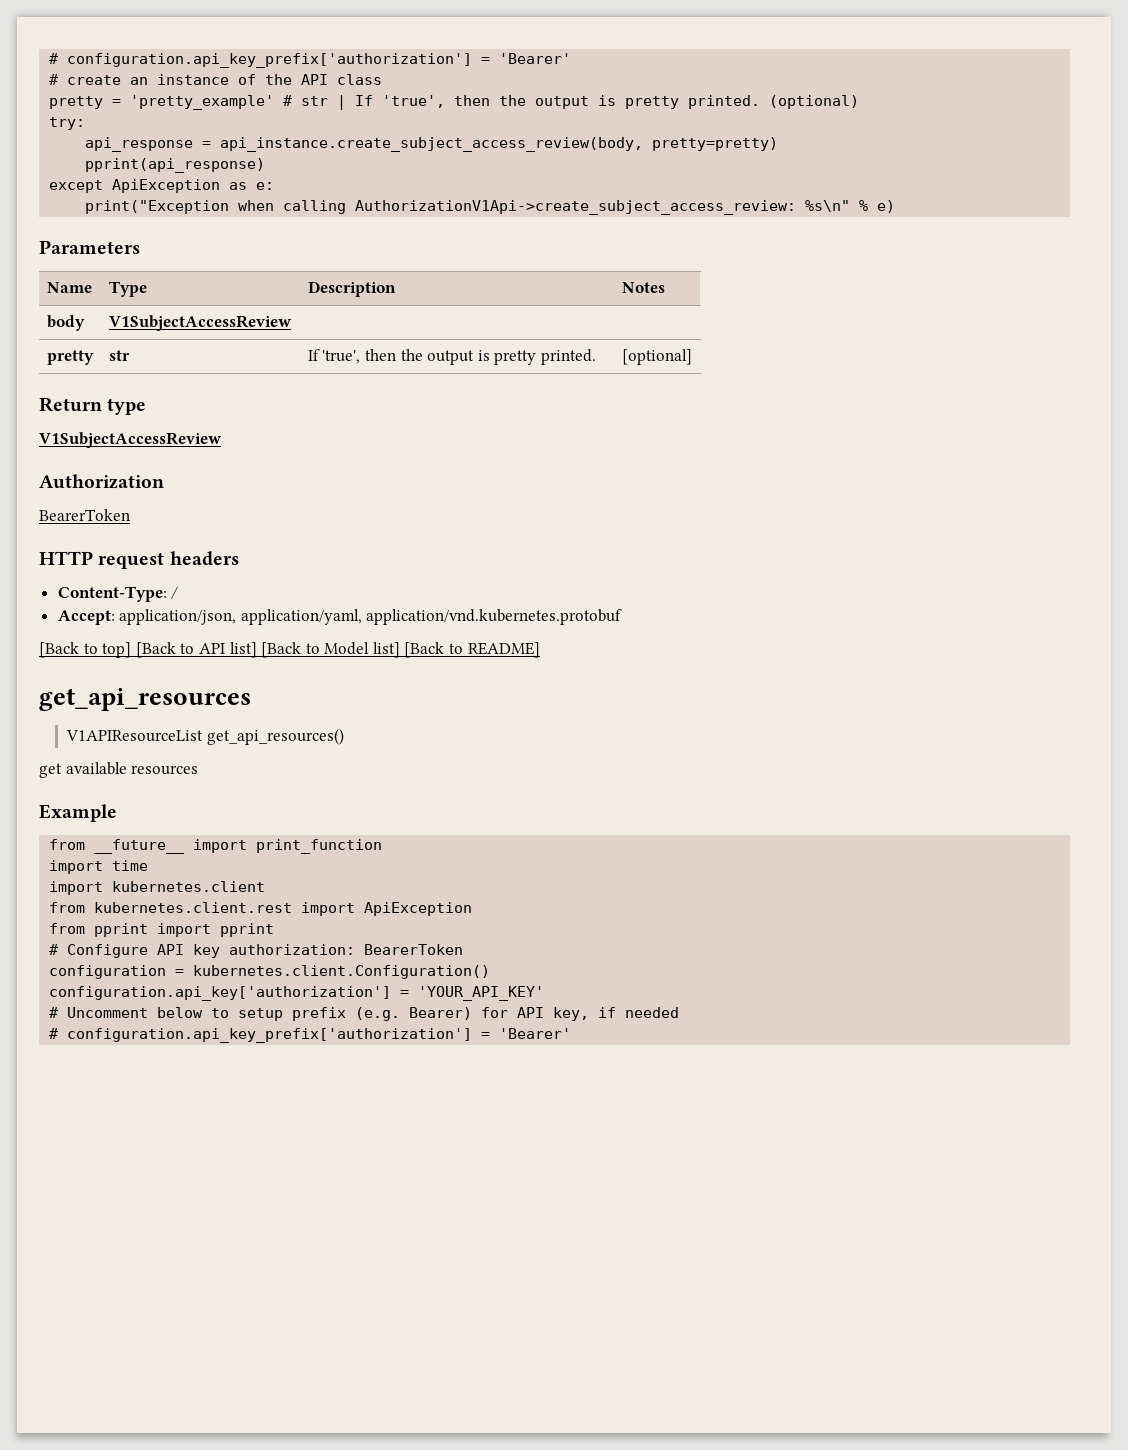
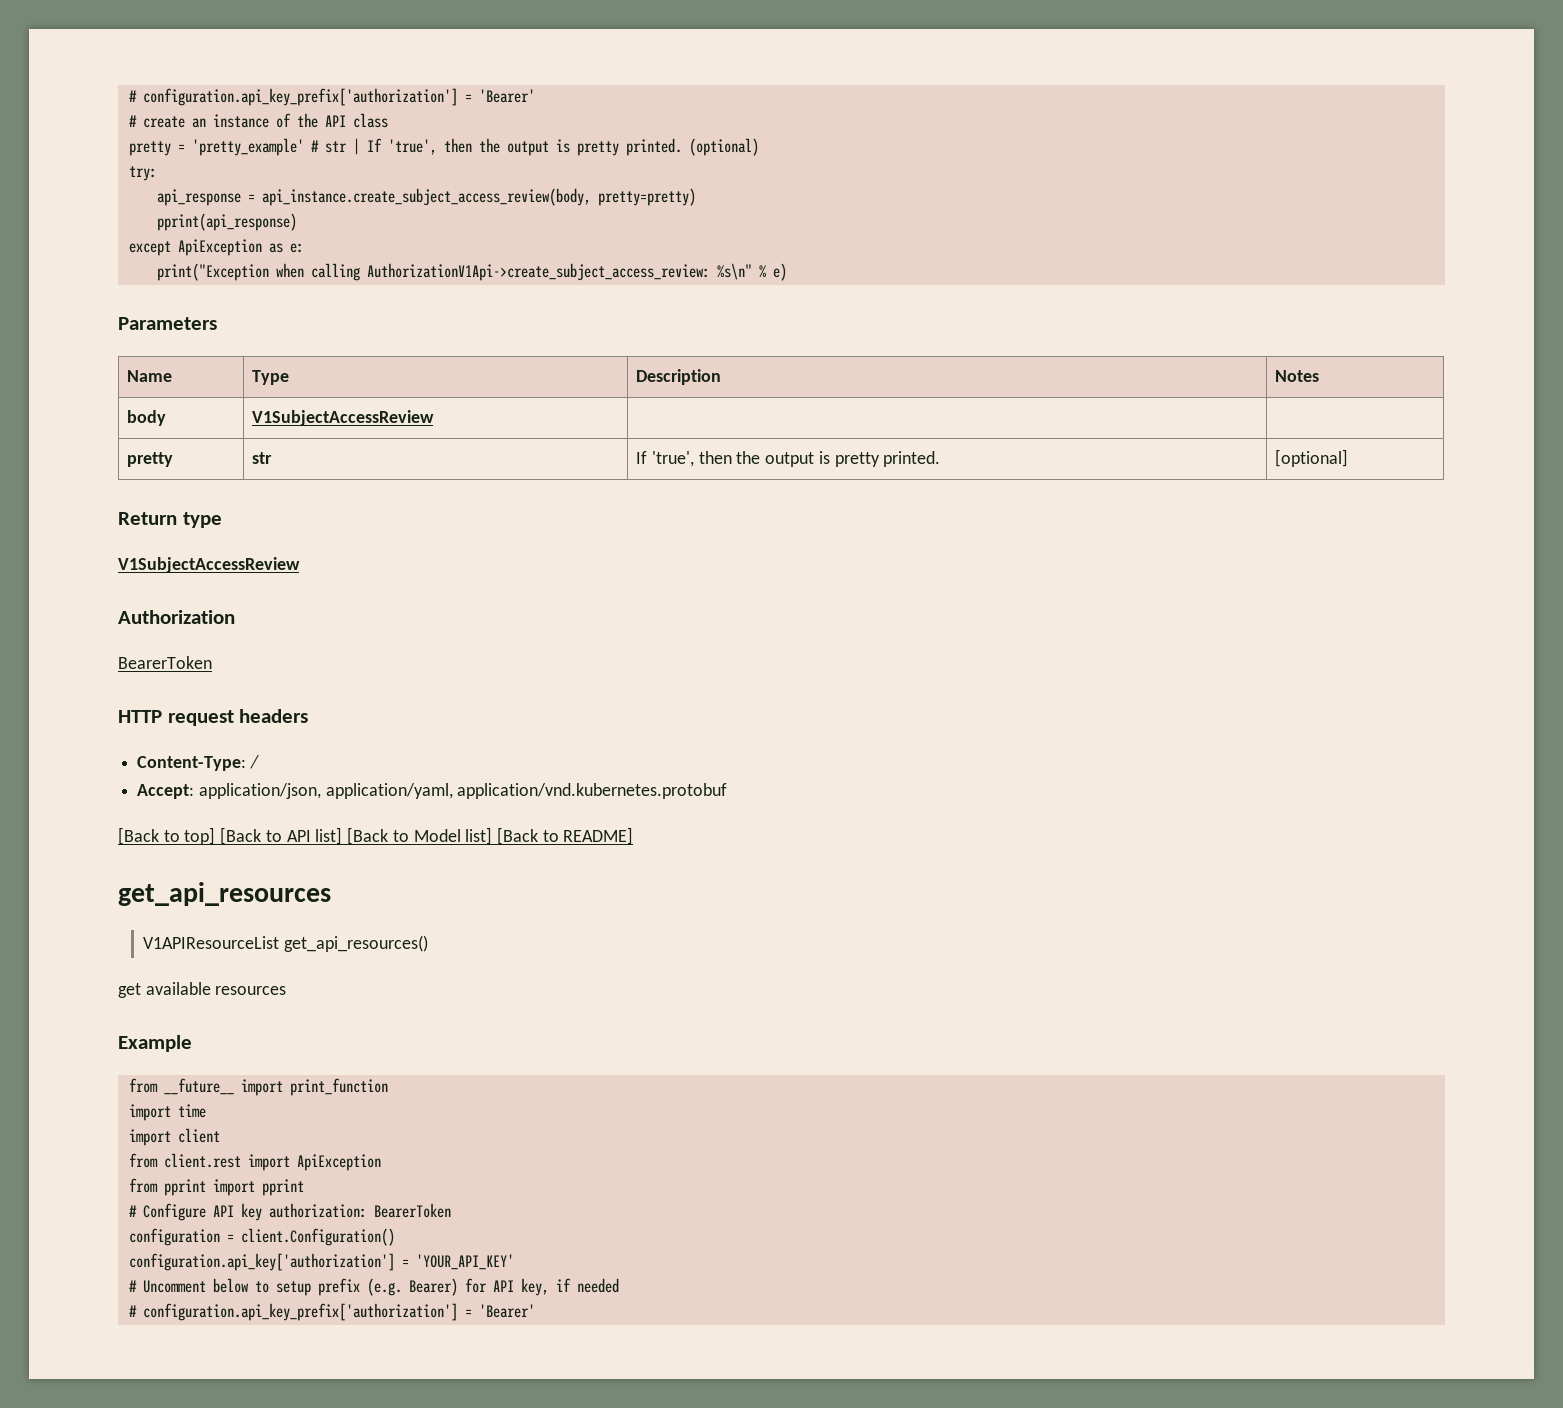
- import kubernetes.client
- from kubernetes.client.rest import ApiException
+ import client
+ from client.rest import ApiException
- configuration = kubernetes.client.Configuration()
+ configuration = client.Configuration()

